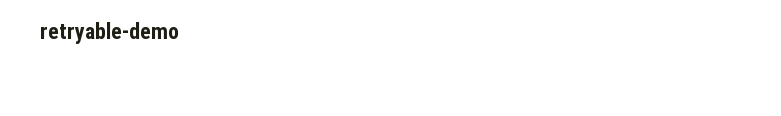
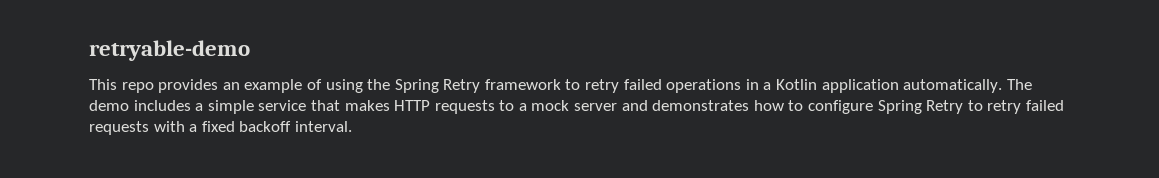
+ This repo provides an example of using the Spring Retry framework to retry failed operations in a Kotlin application automatically. The demo includes a simple service that makes HTTP requests to a mock server and demonstrates how to configure Spring Retry to retry failed requests with a fixed backoff interval.

